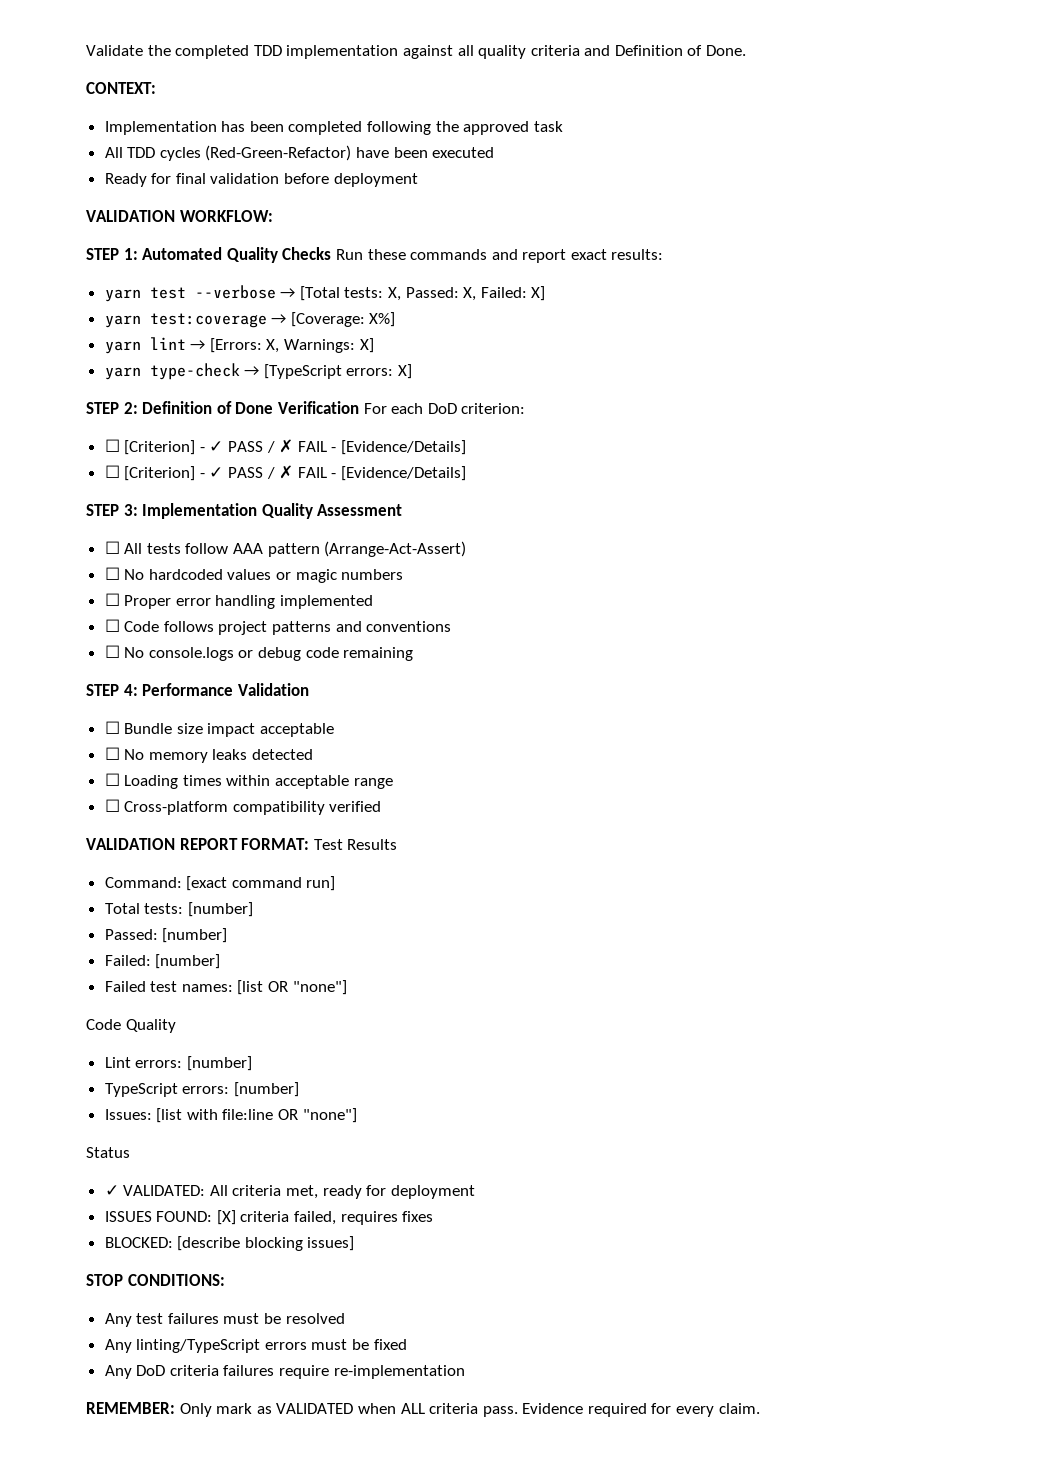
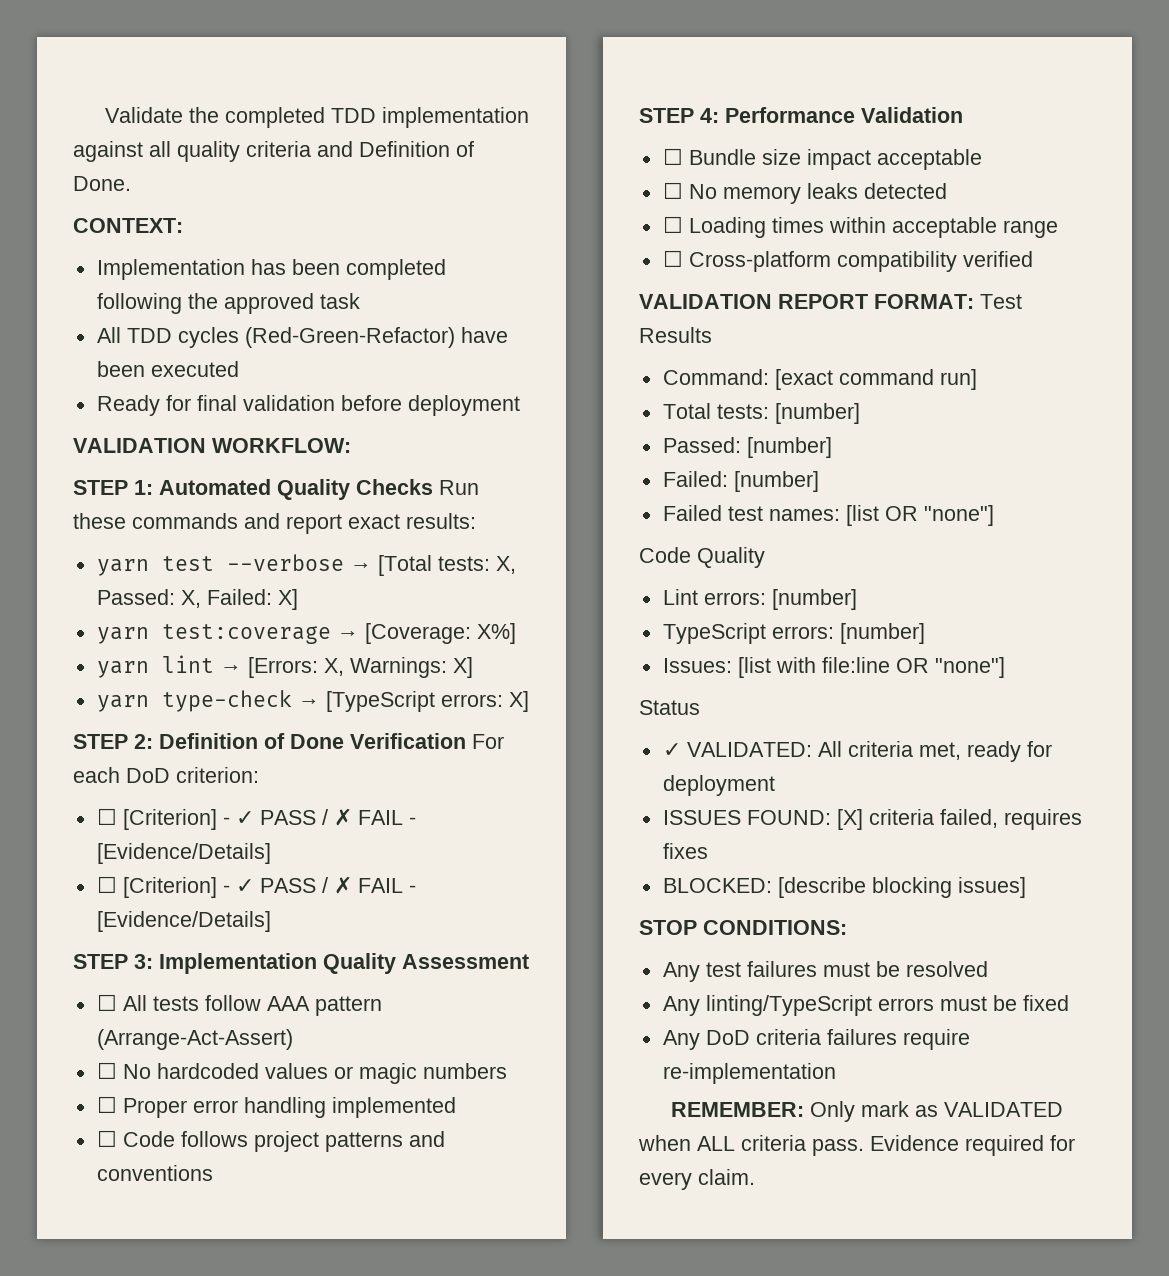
- ☐ No console.logs or debug code remaining

